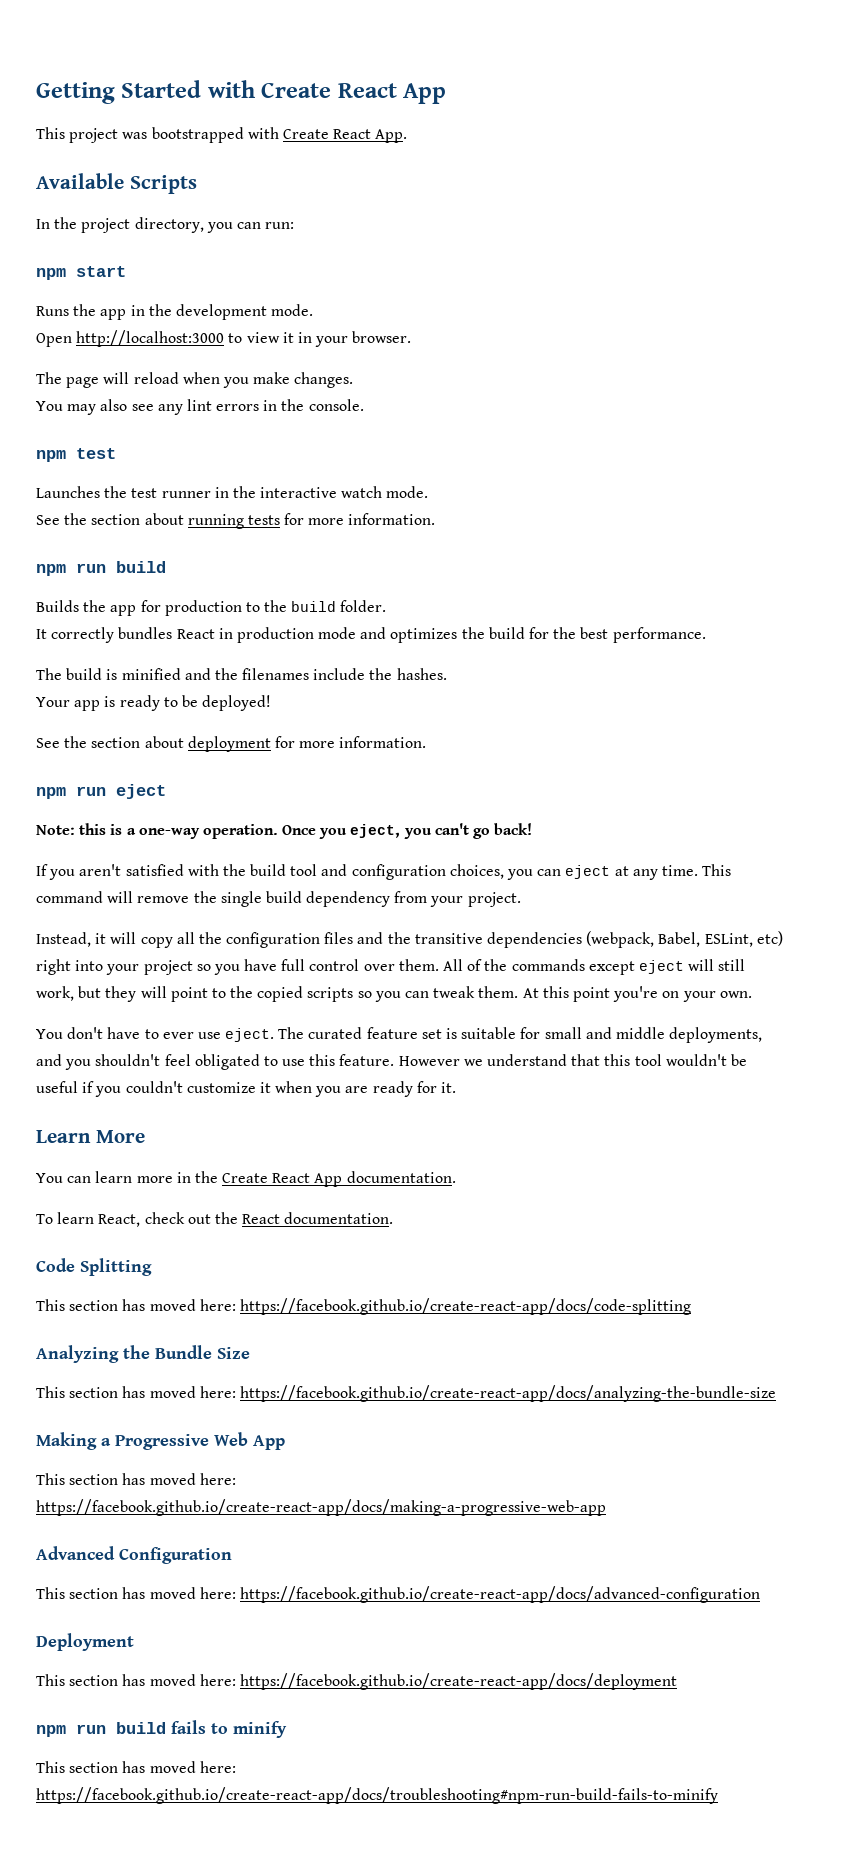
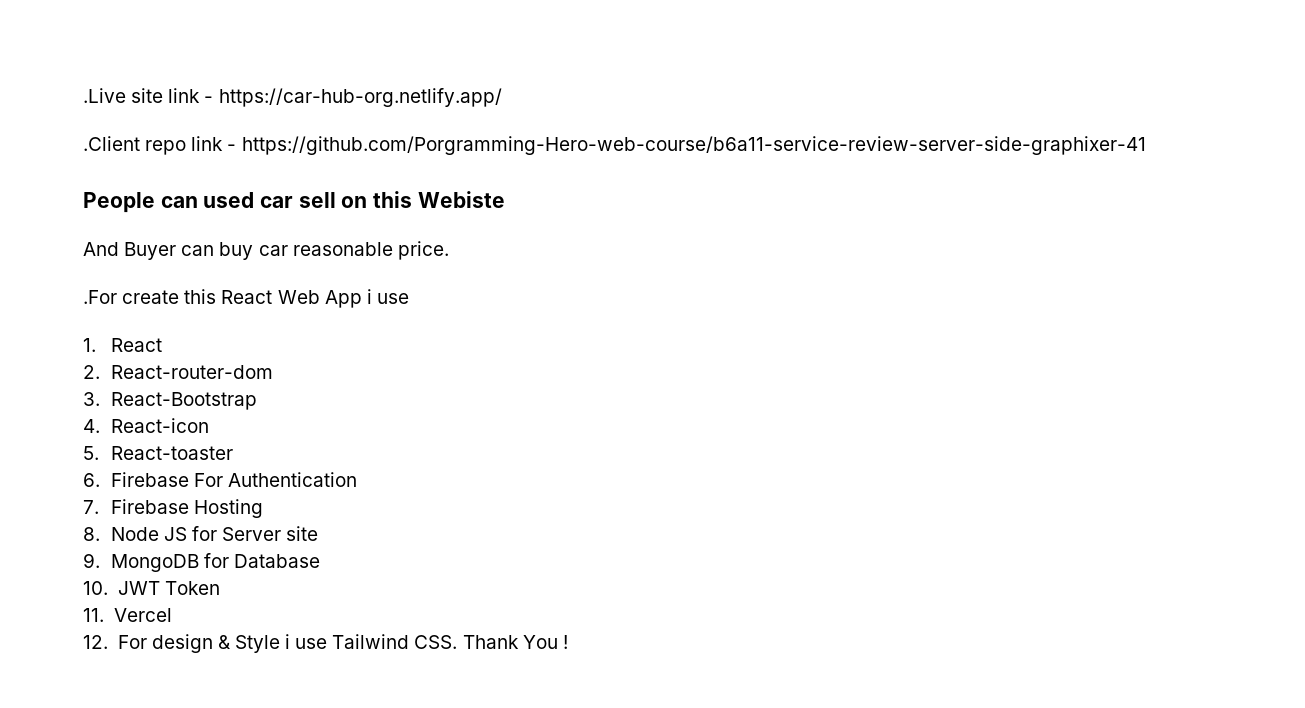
- Getting Started with Create React App
- This project was bootstrapped with Create React App.
- Available Scripts
- In the project directory, you can run:
- npm start
- Runs the app in the development mode.
- Open http://localhost:3000 to view it in your browser.
- The page will reload when you make changes.
- You may also see any lint errors in the console.
- npm test
- Launches the test runner in the interactive watch mode.
- See the section about running tests for more information.
- npm run build
- Builds the app for production to the build folder.
- It correctly bundles React in production mode and optimizes the build for the best performance.
- The build is minified and the filenames include the hashes.
- Your app is ready to be deployed!
- See the section about deployment for more information.
- npm run eject
- Note: this is a one-way operation. Once you eject, you can't go back!
- If you aren't satisfied with the build tool and configuration choices, you can eject at any time. This command will remove the single build dependency from your project.
- Instead, it will copy all the configuration files and the transitive dependencies (webpack, Babel, ESLint, etc) right into your project so you have full control over them. All of the commands except eject will still work, but they will point to the copied scripts so you can tweak them. At this point you're on your own.
- You don't have to ever use eject. The curated feature set is suitable for small and middle deployments, and you shouldn't feel obligated to use this feature. However we understand that this tool wouldn't be useful if you couldn't customize it when you are ready for it.
- Learn More
- You can learn more in the Create React App documentation.
- To learn React, check out the React documentation.
- Code Splitting
- This section has moved here: https://facebook.github.io/create-react-app/docs/code-splitting
- Analyzing the Bundle Size
- This section has moved here: https://facebook.github.io/create-react-app/docs/analyzing-the-bundle-size
- Making a Progressive Web App
- This section has moved here: https://facebook.github.io/create-react-app/docs/making-a-progressive-web-app
- Advanced Configuration
- This section has moved here: https://facebook.github.io/create-react-app/docs/advanced-configuration
- Deployment
- This section has moved here: https://facebook.github.io/create-react-app/docs/deployment
- npm run build fails to minify
- This section has moved here: https://facebook.github.io/create-react-app/docs/troubleshooting#npm-run-build-fails-to-minify
+ .Live site link - https://car-hub-org.netlify.app/
+ .Client repo link - https://github.com/Porgramming-Hero-web-course/b6a11-service-review-server-side-graphixer-41
+ People can used car sell on this Webiste
+ And Buyer can buy car reasonable price.
+ .For create this React Web App i use
+ 1. React
+ 2. React-router-dom
+ 3. React-Bootstrap
+ 4. React-icon
+ 5. React-toaster
+ 6. Firebase For Authentication
+ 7. Firebase Hosting
+ 8. Node JS for Server site
+ 9. MongoDB for Database
+ 10. JWT Token
+ 11. Vercel
+ 12. For design & Style i use Tailwind CSS. Thank You !

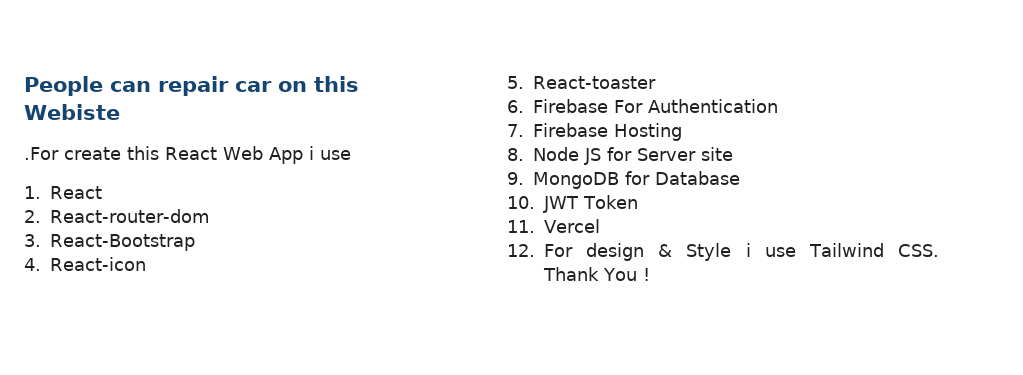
- .Live site link - https://car-hub-org.netlify.app/
- .Client repo link - https://github.com/Porgramming-Hero-web-course/b6a11-service-review-server-side-graphixer-41
- People can used car sell on this Webiste
- And Buyer can buy car reasonable price.
+ People can repair car on this Webiste

